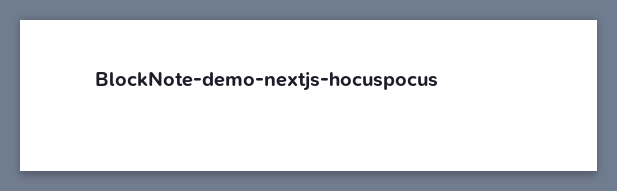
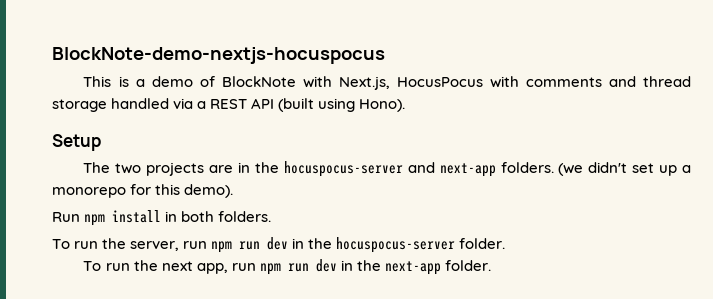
+ This is a demo of BlockNote with Next.js, HocusPocus with comments and thread storage handled via a REST API (built using Hono).
+ Setup
+ The two projects are in the hocuspocus-server and next-app folders. (we didn't set up a monorepo for this demo).
+ Run npm install in both folders.
+ To run the server, run npm run dev in the hocuspocus-server folder.
+ To run the next app, run npm run dev in the next-app folder.

